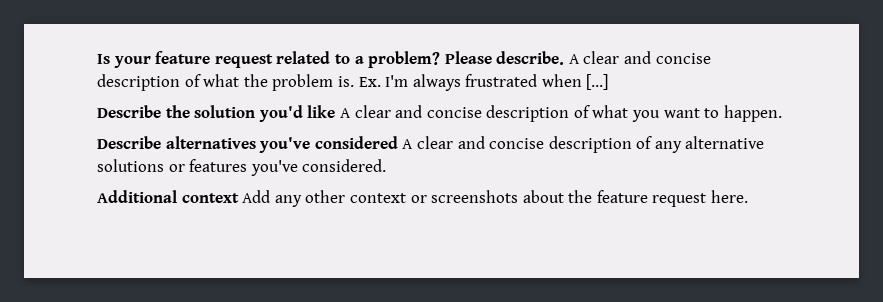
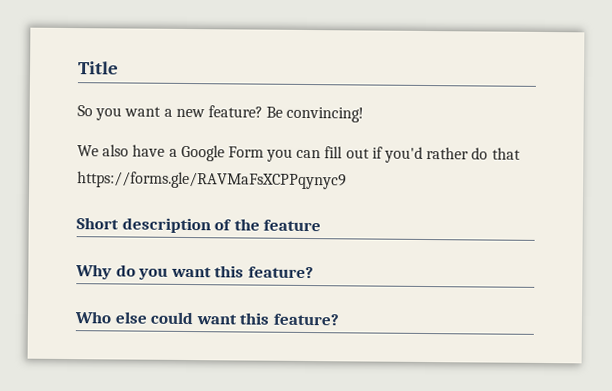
- Is your feature request related to a problem? Please describe. A clear and concise description of what the problem is. Ex. I'm always frustrated when [...]
- Describe the solution you'd like A clear and concise description of what you want to happen.
- Describe alternatives you've considered A clear and concise description of any alternative solutions or features you've considered.
- Additional context Add any other context or screenshots about the feature request here.
+ Title
+ So you want a new feature? Be convincing!
+ We also have a Google Form you can fill out if you'd rather do that https://forms.gle/RAVMaFsXCPPqynyc9
+ Short description of the feature
+ Why do you want this feature?
+ Who else could want this feature?

